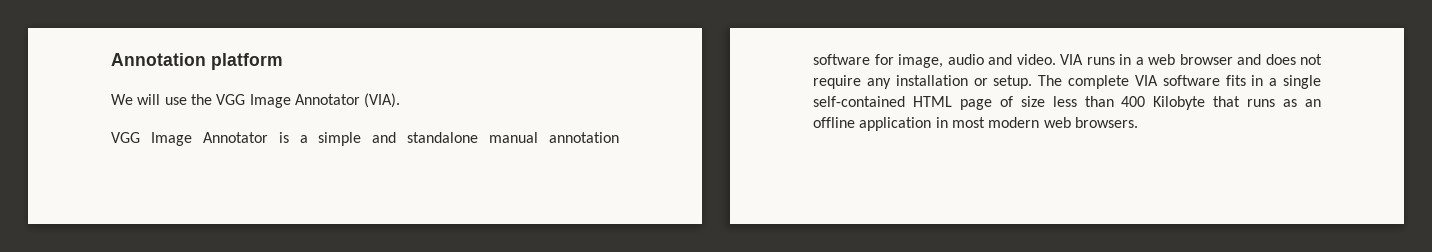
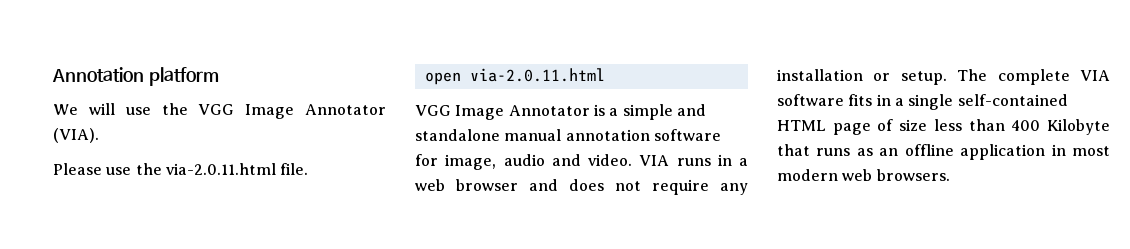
+ Please use the via-2.0.11.html file.
+ open via-2.0.11.html

